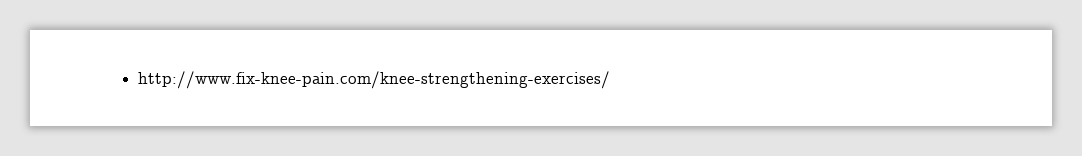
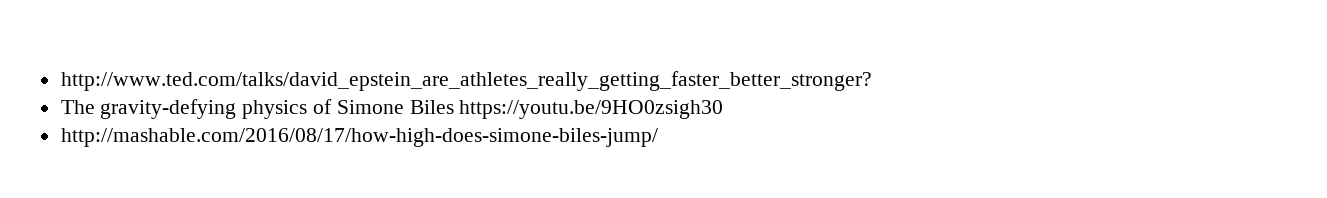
- http://www.fix-knee-pain.com/knee-strengthening-exercises/
+ http://www.ted.com/talks/david_epstein_are_athletes_really_getting_faster_better_stronger?
+ The gravity-defying physics of Simone Biles https://youtu.be/9HO0zsigh30
+ http://mashable.com/2016/08/17/how-high-does-simone-biles-jump/

